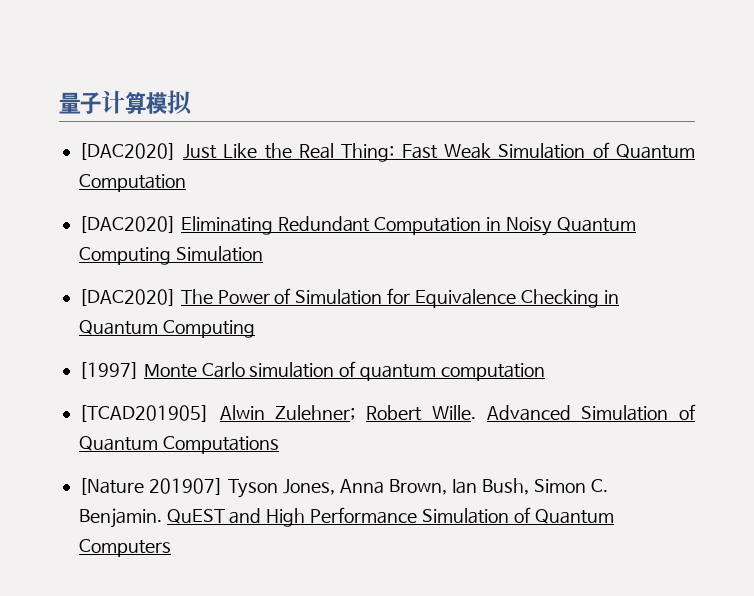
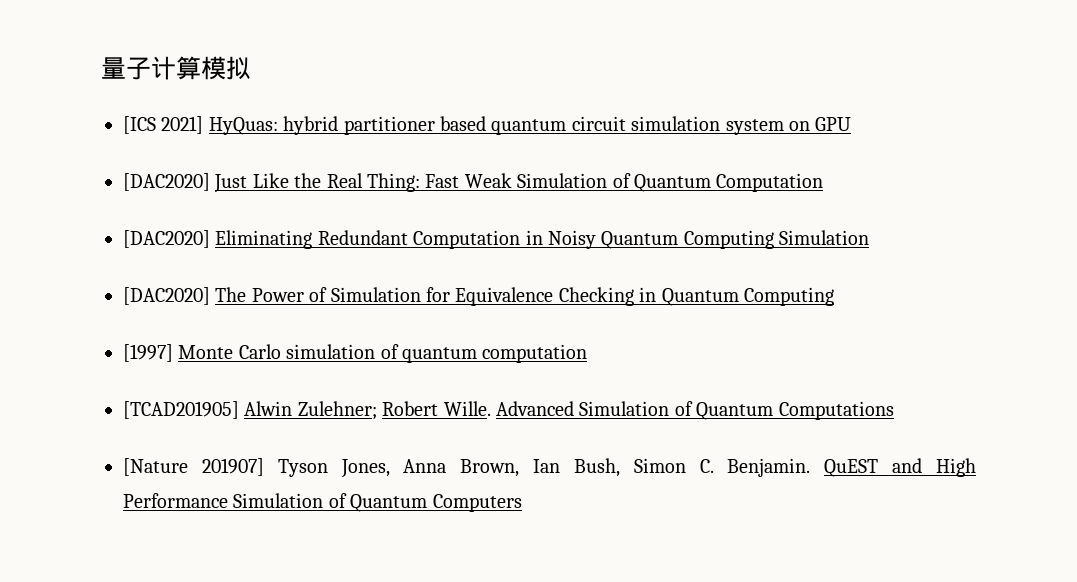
+ [ICS 2021] HyQuas: hybrid partitioner based quantum circuit simulation system on GPU

